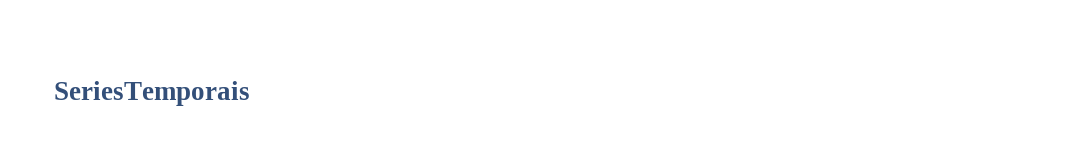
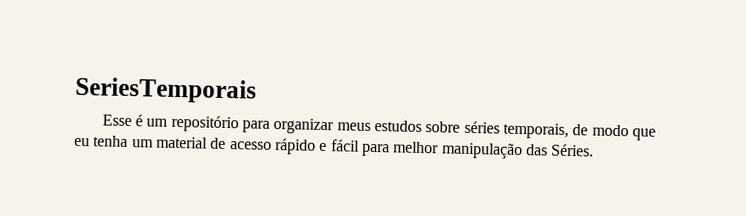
+ Esse é um repositório para organizar meus estudos sobre séries temporais, de modo que eu tenha um material de acesso rápido e fácil para melhor manipulação das Séries.

